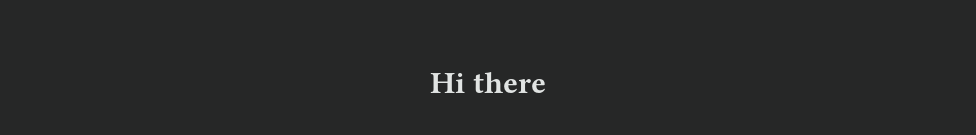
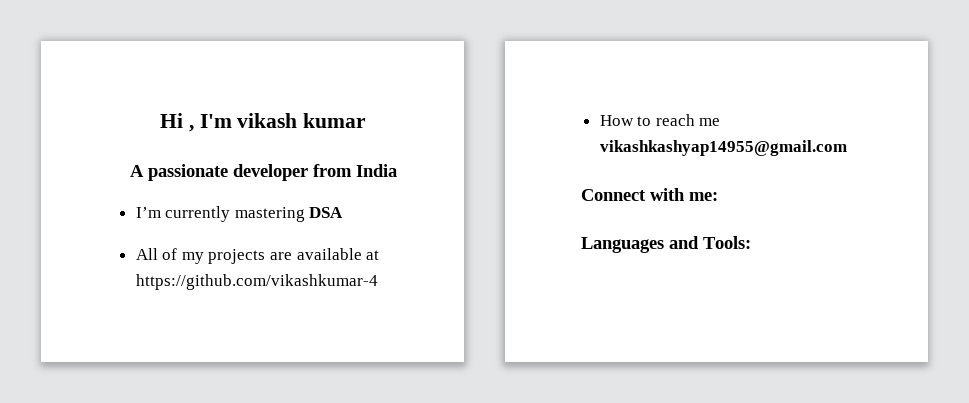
- Hi there
+ Hi , I'm vikash kumar
+ A passionate developer from India
+ I’m currently mastering DSA
+ All of my projects are available at https://github.com/vikashkumar-4
+ How to reach me vikashkashyap14955@gmail.com
+ Connect with me:
+ Languages and Tools:

